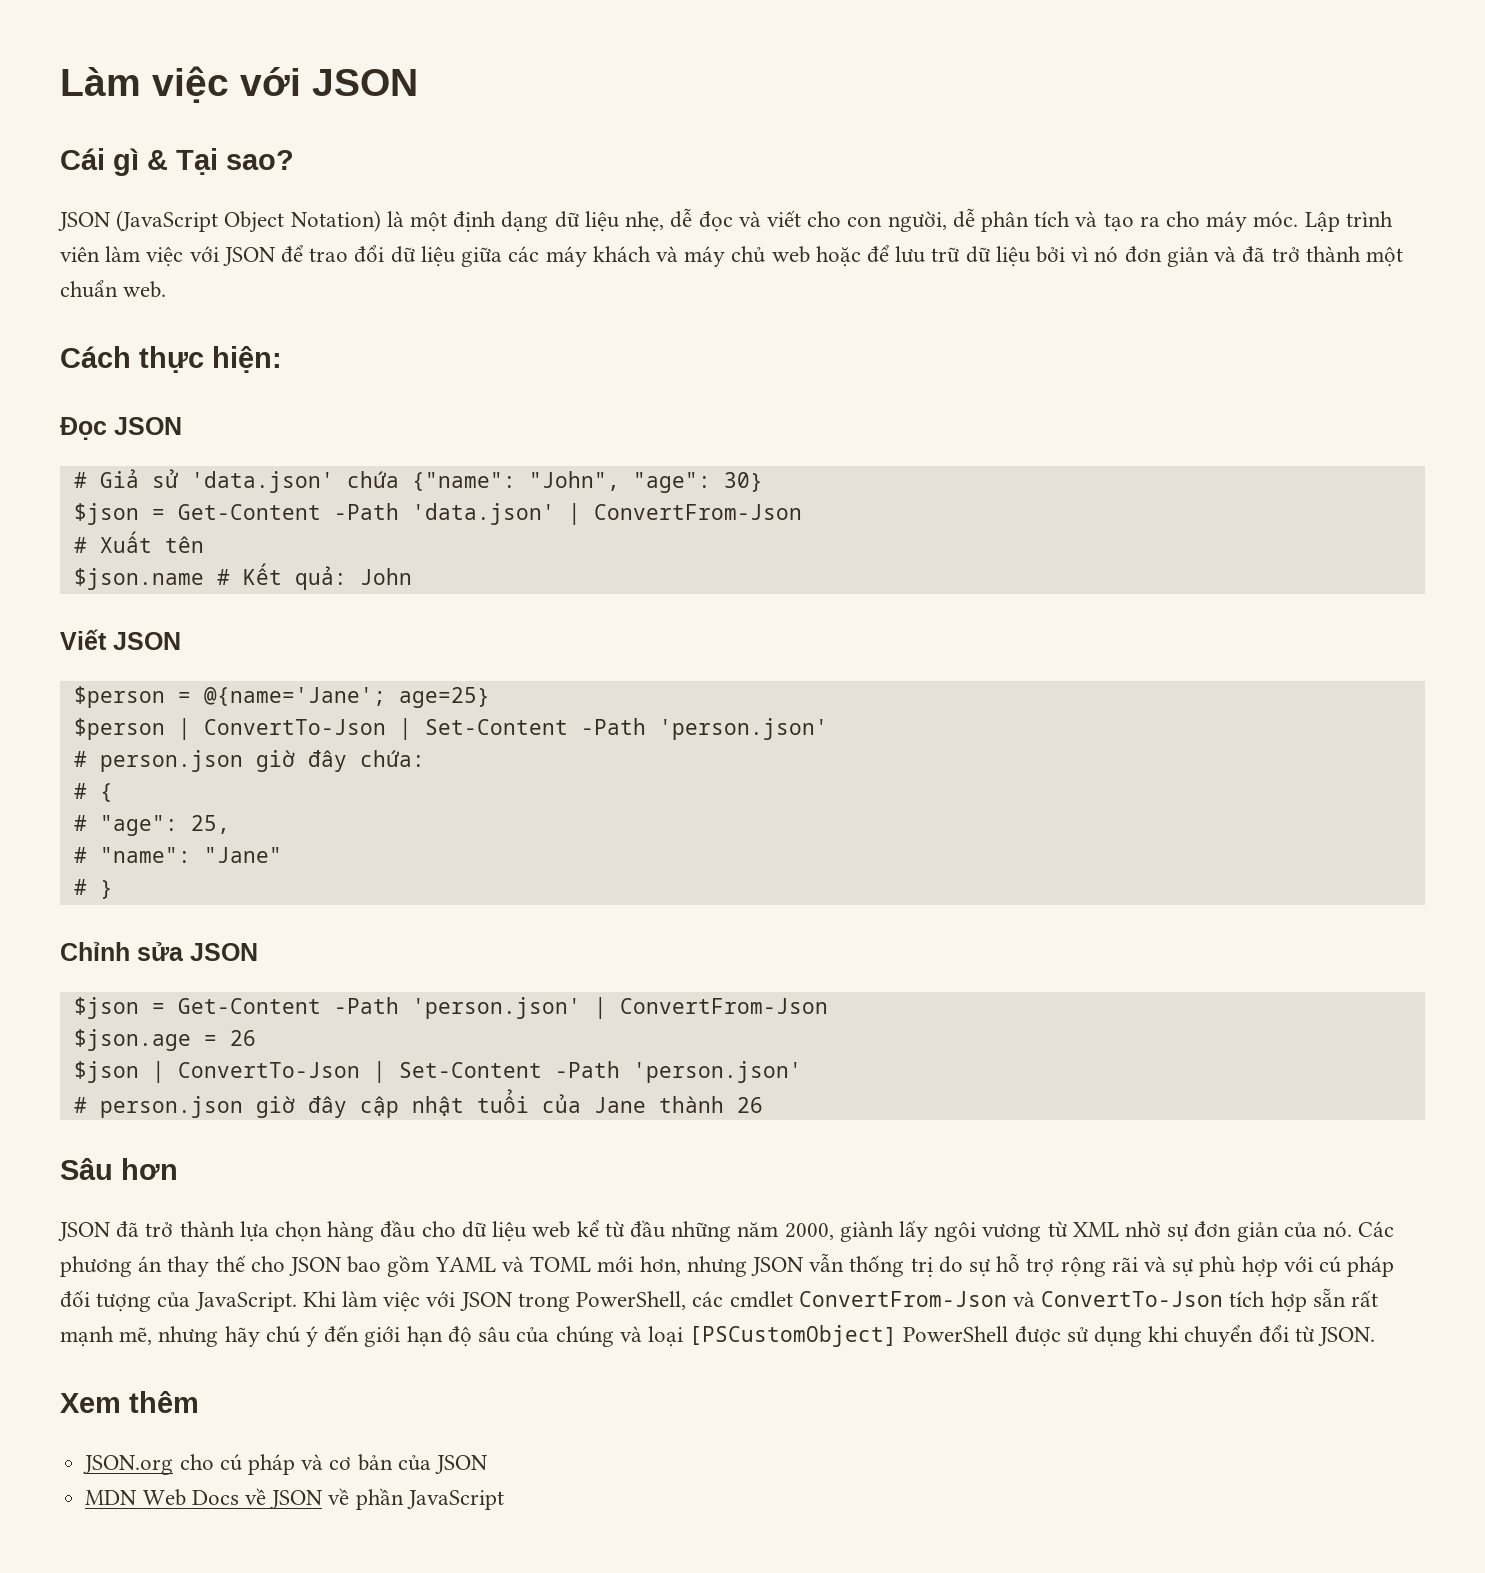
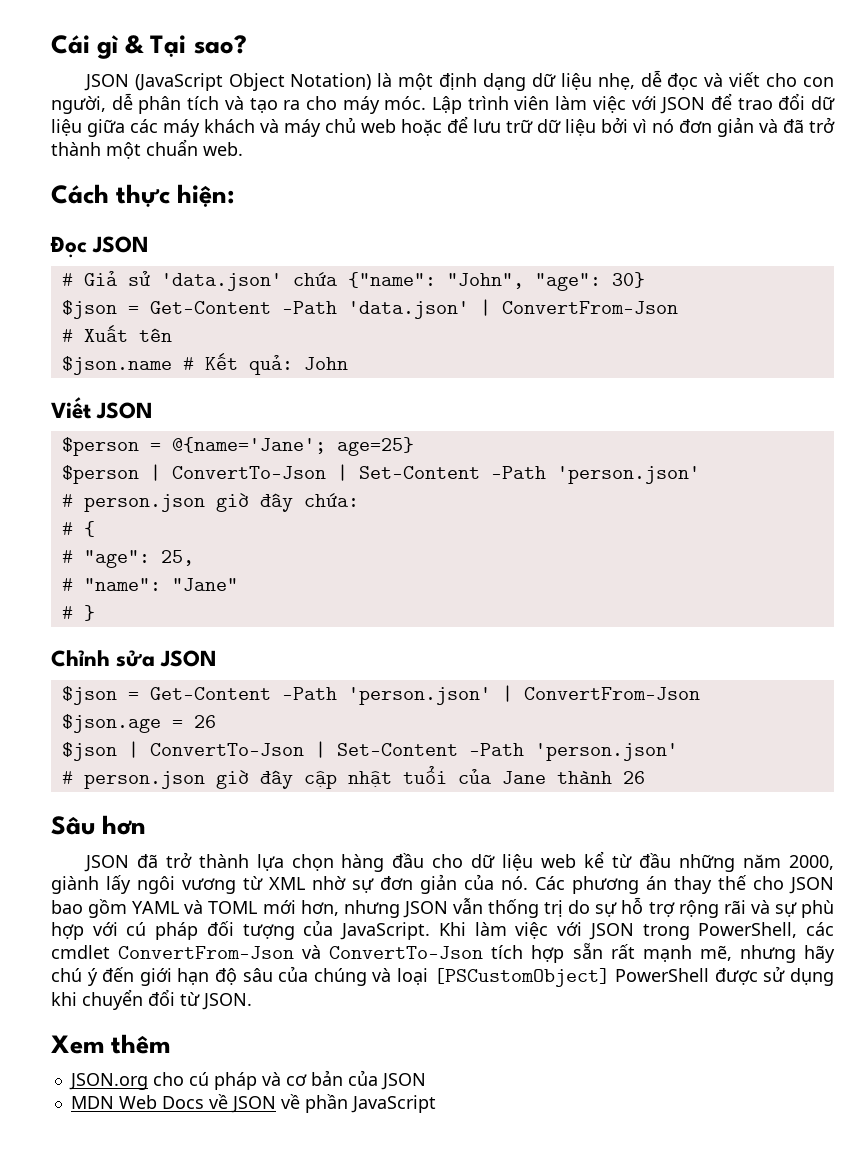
- Làm việc với JSON

